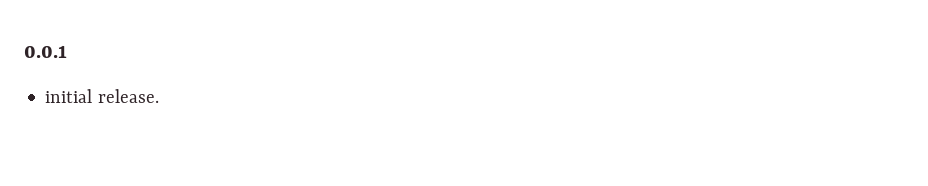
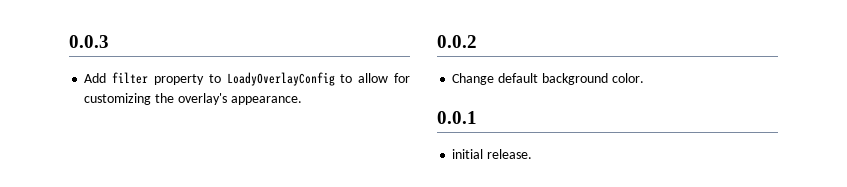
+ 0.0.3
+ Add filter property to LoadyOverlayConfig to allow for customizing the overlay's appearance.
+ 0.0.2
+ Change default background color.

